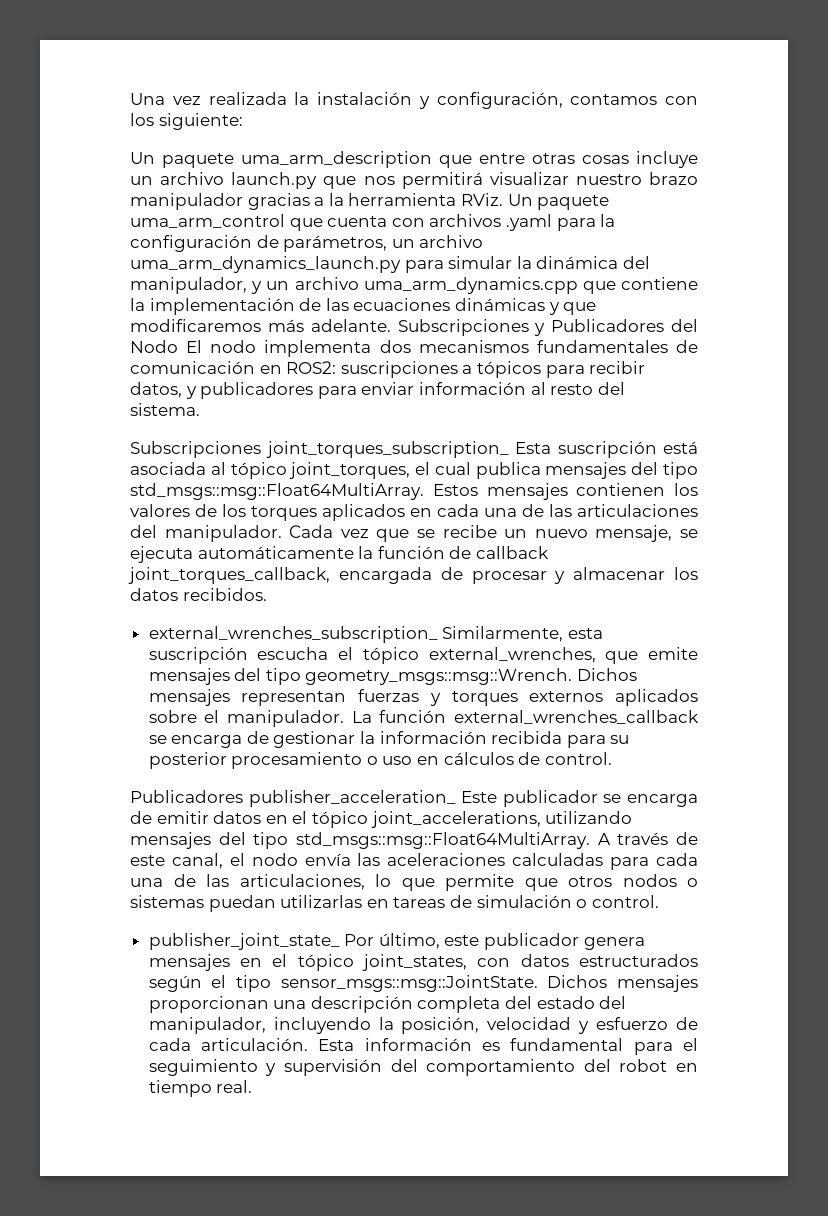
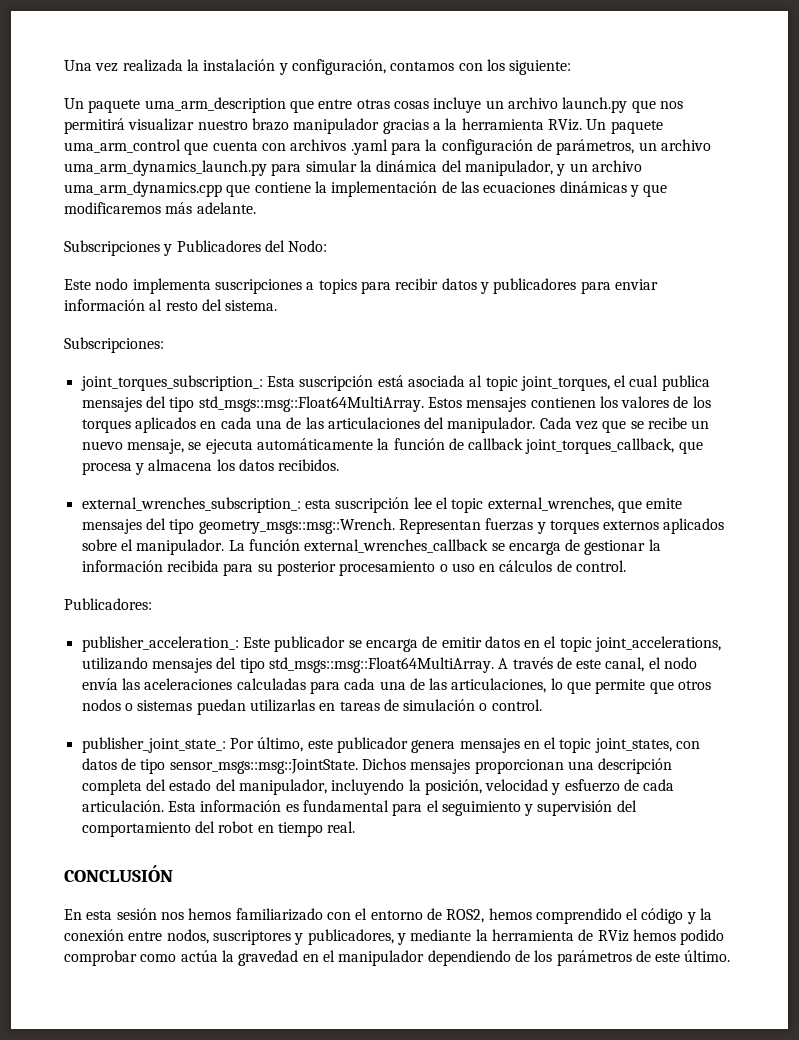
- Un paquete uma_arm_control que cuenta con archivos .yaml para la configuración de parámetros, un archivo uma_arm_dynamics_launch.py para simular la dinámica del manipulador, y un archivo uma_arm_dynamics.cpp que contiene la implementación de las ecuaciones dinámicas y que modificaremos más adelante. Subscripciones y Publicadores del Nodo El nodo implementa dos mecanismos fundamentales de comunicación en ROS2: suscripciones a tópicos para recibir datos, y publicadores para enviar información al resto del sistema.
+ Un paquete uma_arm_control que cuenta con archivos .yaml para la configuración de parámetros, un archivo uma_arm_dynamics_launch.py para simular la dinámica del manipulador, y un archivo uma_arm_dynamics.cpp que contiene la implementación de las ecuaciones dinámicas y que modificaremos más adelante.
+ Subscripciones y Publicadores del Nodo:
+ Este nodo implementa suscripciones a topics para recibir datos y publicadores para enviar información al resto del sistema.
- Subscripciones joint_torques_subscription_ Esta suscripción está asociada al tópico joint_torques, el cual publica mensajes del tipo std_msgs::msg::Float64MultiArray.
+ Subscripciones:
+ joint_torques_subscription_: Esta suscripción está asociada al topic joint_torques, el cual publica mensajes del tipo std_msgs::msg::Float64MultiArray.
- Cada vez que se recibe un nuevo mensaje, se ejecuta automáticamente la función de callback joint_torques_callback, encargada de procesar y almacenar los datos recibidos.
- external_wrenches_subscription_ Similarmente, esta suscripción escucha el tópico external_wrenches, que emite mensajes del tipo geometry_msgs::msg::Wrench.
+ Cada vez que se recibe un nuevo mensaje, se ejecuta automáticamente la función de callback joint_torques_callback, que procesa y almacena los datos recibidos.
+ external_wrenches_subscription_: esta suscripción lee el topic external_wrenches, que emite mensajes del tipo geometry_msgs::msg::Wrench.
- Dichos mensajes representan fuerzas y torques externos aplicados sobre el manipulador.
+ Representan fuerzas y torques externos aplicados sobre el manipulador.
- Publicadores publisher_acceleration_ Este publicador se encarga de emitir datos en el tópico joint_accelerations, utilizando mensajes del tipo std_msgs::msg::Float64MultiArray.
+ Publicadores:
+ publisher_acceleration_: Este publicador se encarga de emitir datos en el topic joint_accelerations, utilizando mensajes del tipo std_msgs::msg::Float64MultiArray.
- publisher_joint_state_ Por último, este publicador genera mensajes en el tópico joint_states, con datos estructurados según el tipo sensor_msgs::msg::JointState.
+ publisher_joint_state_: Por último, este publicador genera mensajes en el topic joint_states, con datos de tipo sensor_msgs::msg::JointState.
+ CONCLUSIÓN
+ En esta sesión nos hemos familiarizado con el entorno de ROS2, hemos comprendido el código y la conexión entre nodos, suscriptores y publicadores, y mediante la herramienta de RViz hemos podido comprobar como actúa la gravedad en el manipulador dependiendo de los parámetros de este último.

